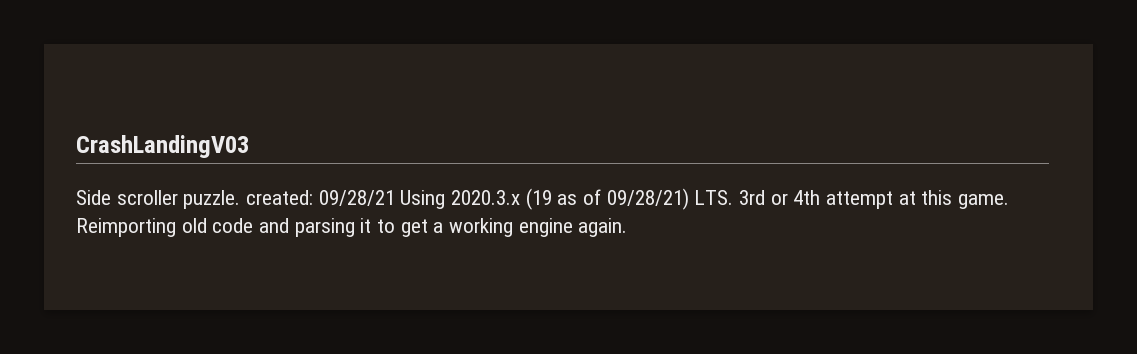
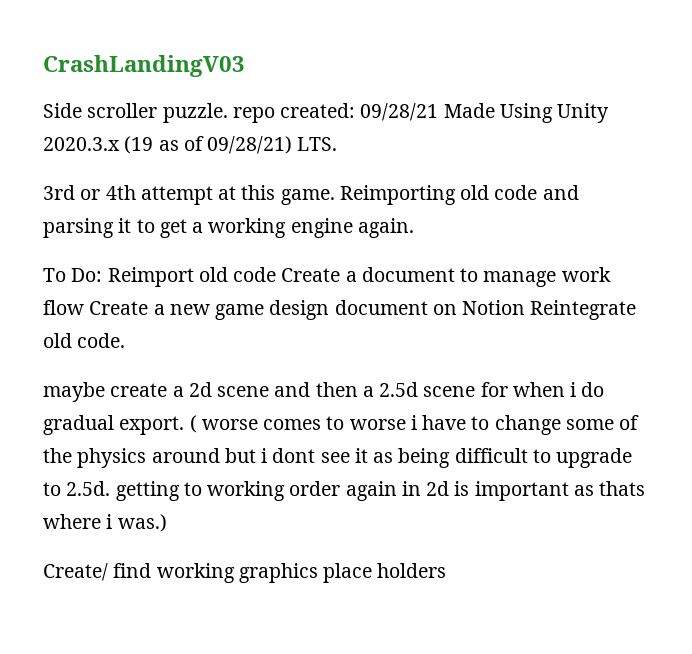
- Side scroller puzzle. created: 09/28/21 Using 2020.3.x (19 as of 09/28/21) LTS. 3rd or 4th attempt at this game.
+ Side scroller puzzle. repo created: 09/28/21 Made Using Unity 2020.3.x (19 as of 09/28/21) LTS.
+ 3rd or 4th attempt at this game.
+ To Do: Reimport old code Create a document to manage work flow Create a new game design document on Notion Reintegrate old code.
+ maybe create a 2d scene and then a 2.5d scene for when i do gradual export. ( worse comes to worse i have to change some of the physics around but i dont see it as being difficult to upgrade to 2.5d. getting to working order again in 2d is important as thats where i was.)
+ Create/ find working graphics place holders

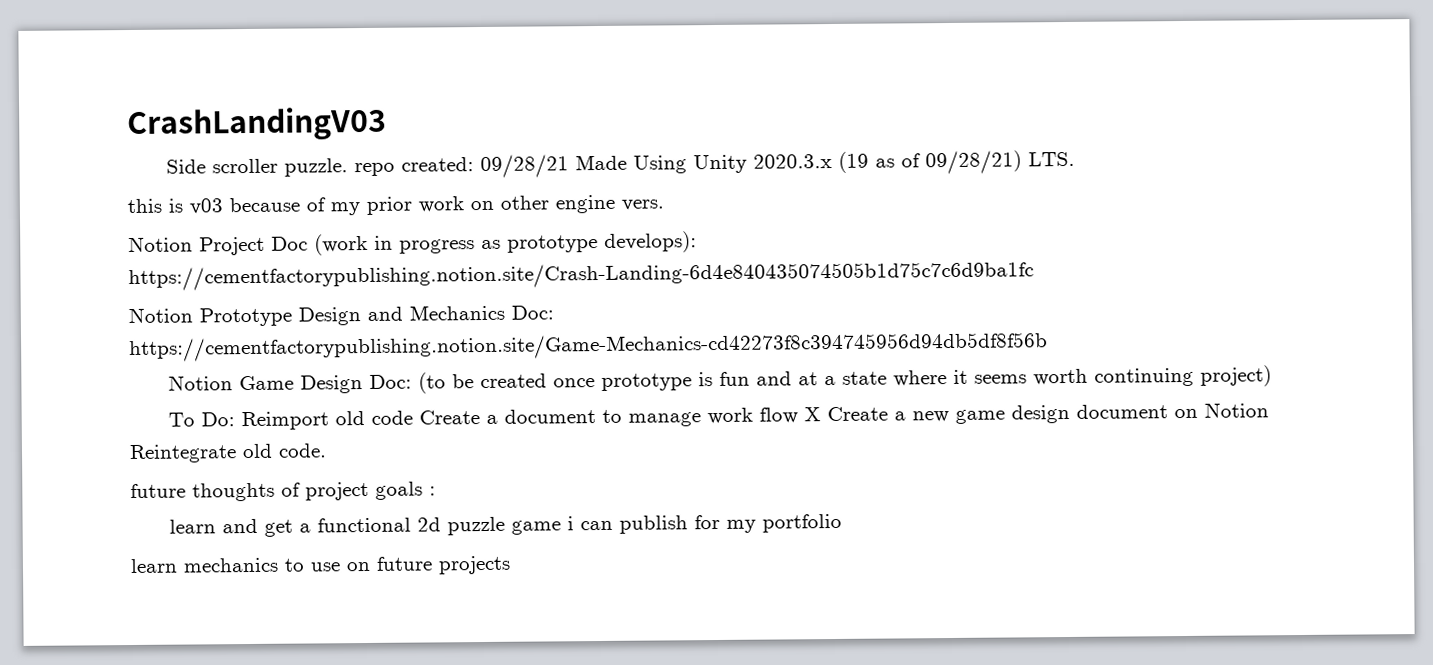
- 3rd or 4th attempt at this game. Reimporting old code and parsing it to get a working engine again.
+ this is v03 because of my prior work on other engine vers.
+ Notion Project Doc (work in progress as prototype develops): https://cementfactorypublishing.notion.site/Crash-Landing-6d4e840435074505b1d75c7c6d9ba1fc
+ Notion Prototype Design and Mechanics Doc: https://cementfactorypublishing.notion.site/Game-Mechanics-cd42273f8c394745956d94db5df8f56b
+ Notion Game Design Doc: (to be created once prototype is fun and at a state where it seems worth continuing project)
- To Do: Reimport old code Create a document to manage work flow Create a new game design document on Notion Reintegrate old code.
+ To Do: Reimport old code Create a document to manage work flow X Create a new game design document on Notion Reintegrate old code.
- maybe create a 2d scene and then a 2.5d scene for when i do gradual export. ( worse comes to worse i have to change some of the physics around but i dont see it as being difficult to upgrade to 2.5d. getting to working order again in 2d is important as thats where i was.)
- Create/ find working graphics place holders
+ future thoughts of project goals :
+ learn and get a functional 2d puzzle game i can publish for my portfolio
+ learn mechanics to use on future projects

